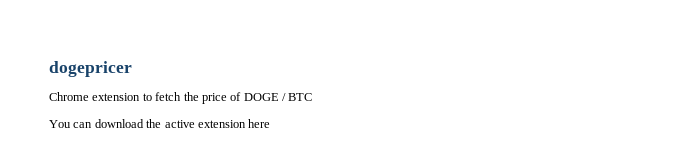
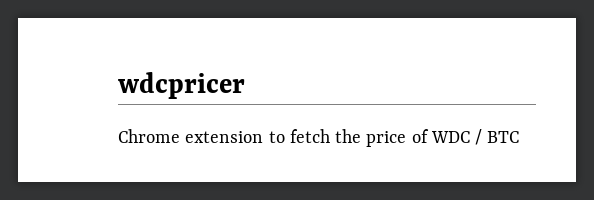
- dogepricer
+ wdcpricer
- Chrome extension to fetch the price of DOGE / BTC
+ Chrome extension to fetch the price of WDC / BTC
- You can download the active extension here

